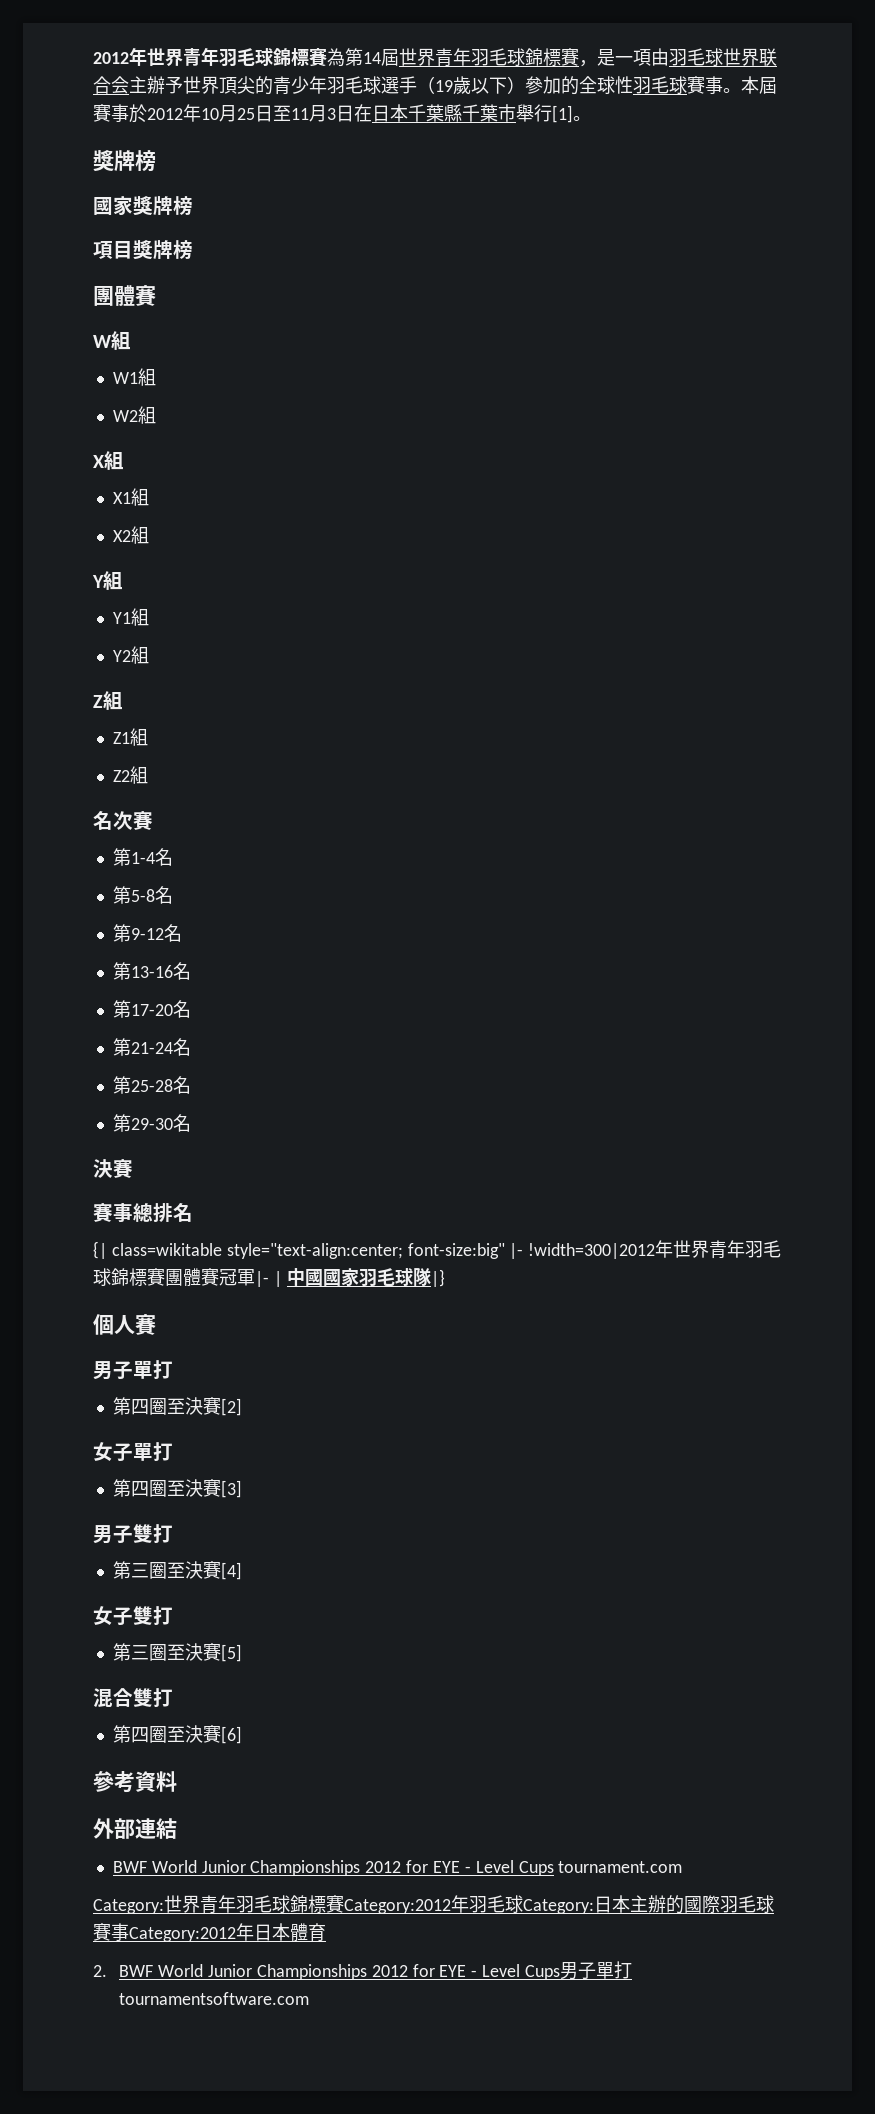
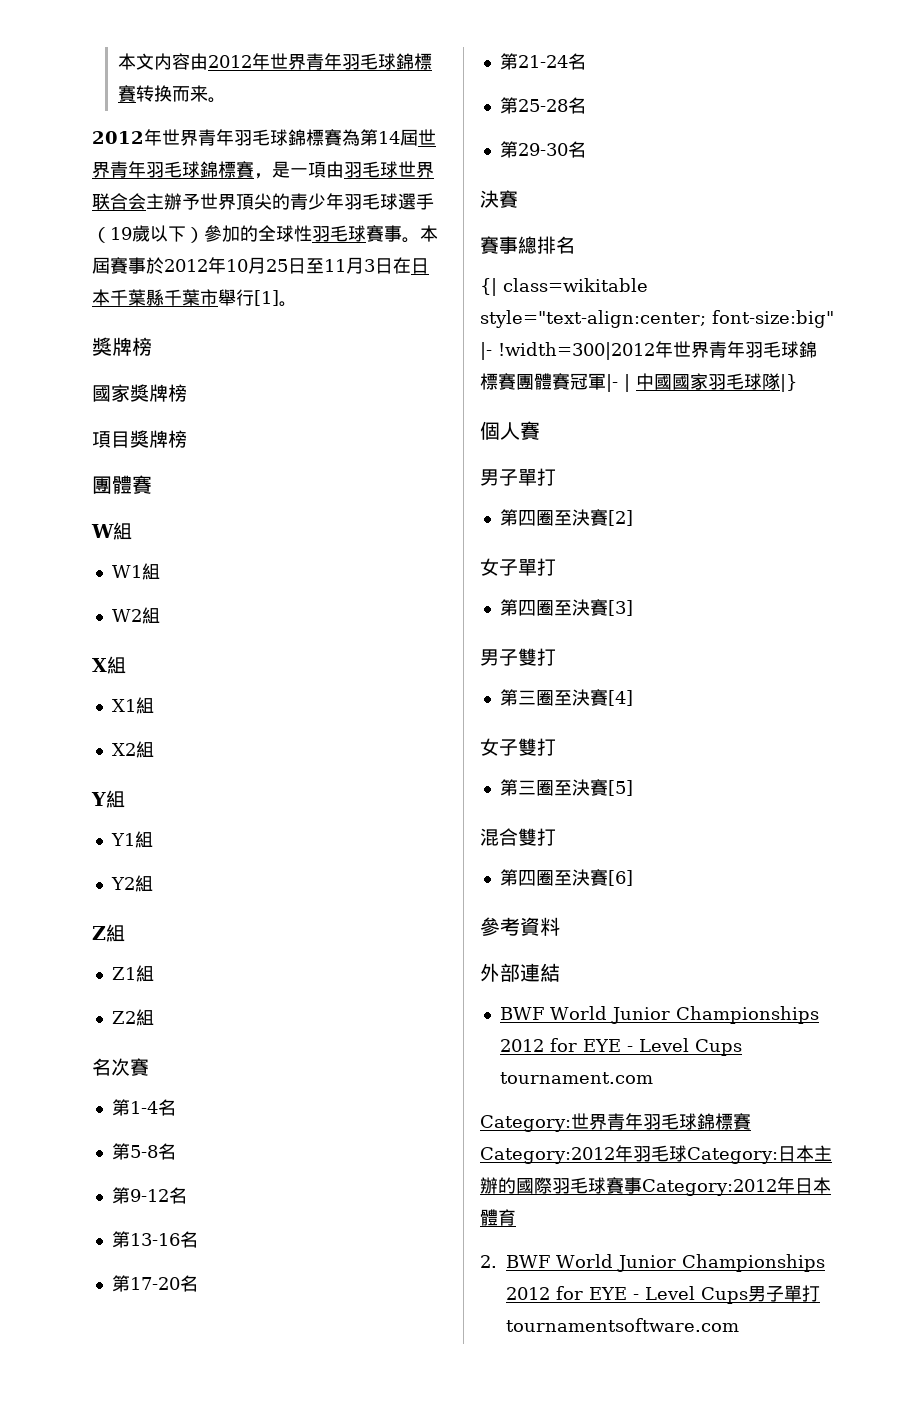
+ 本文内容由2012年世界青年羽毛球錦標賽转换而来。

